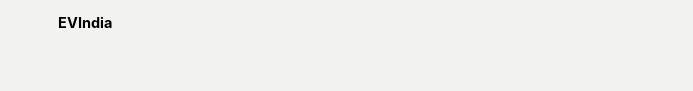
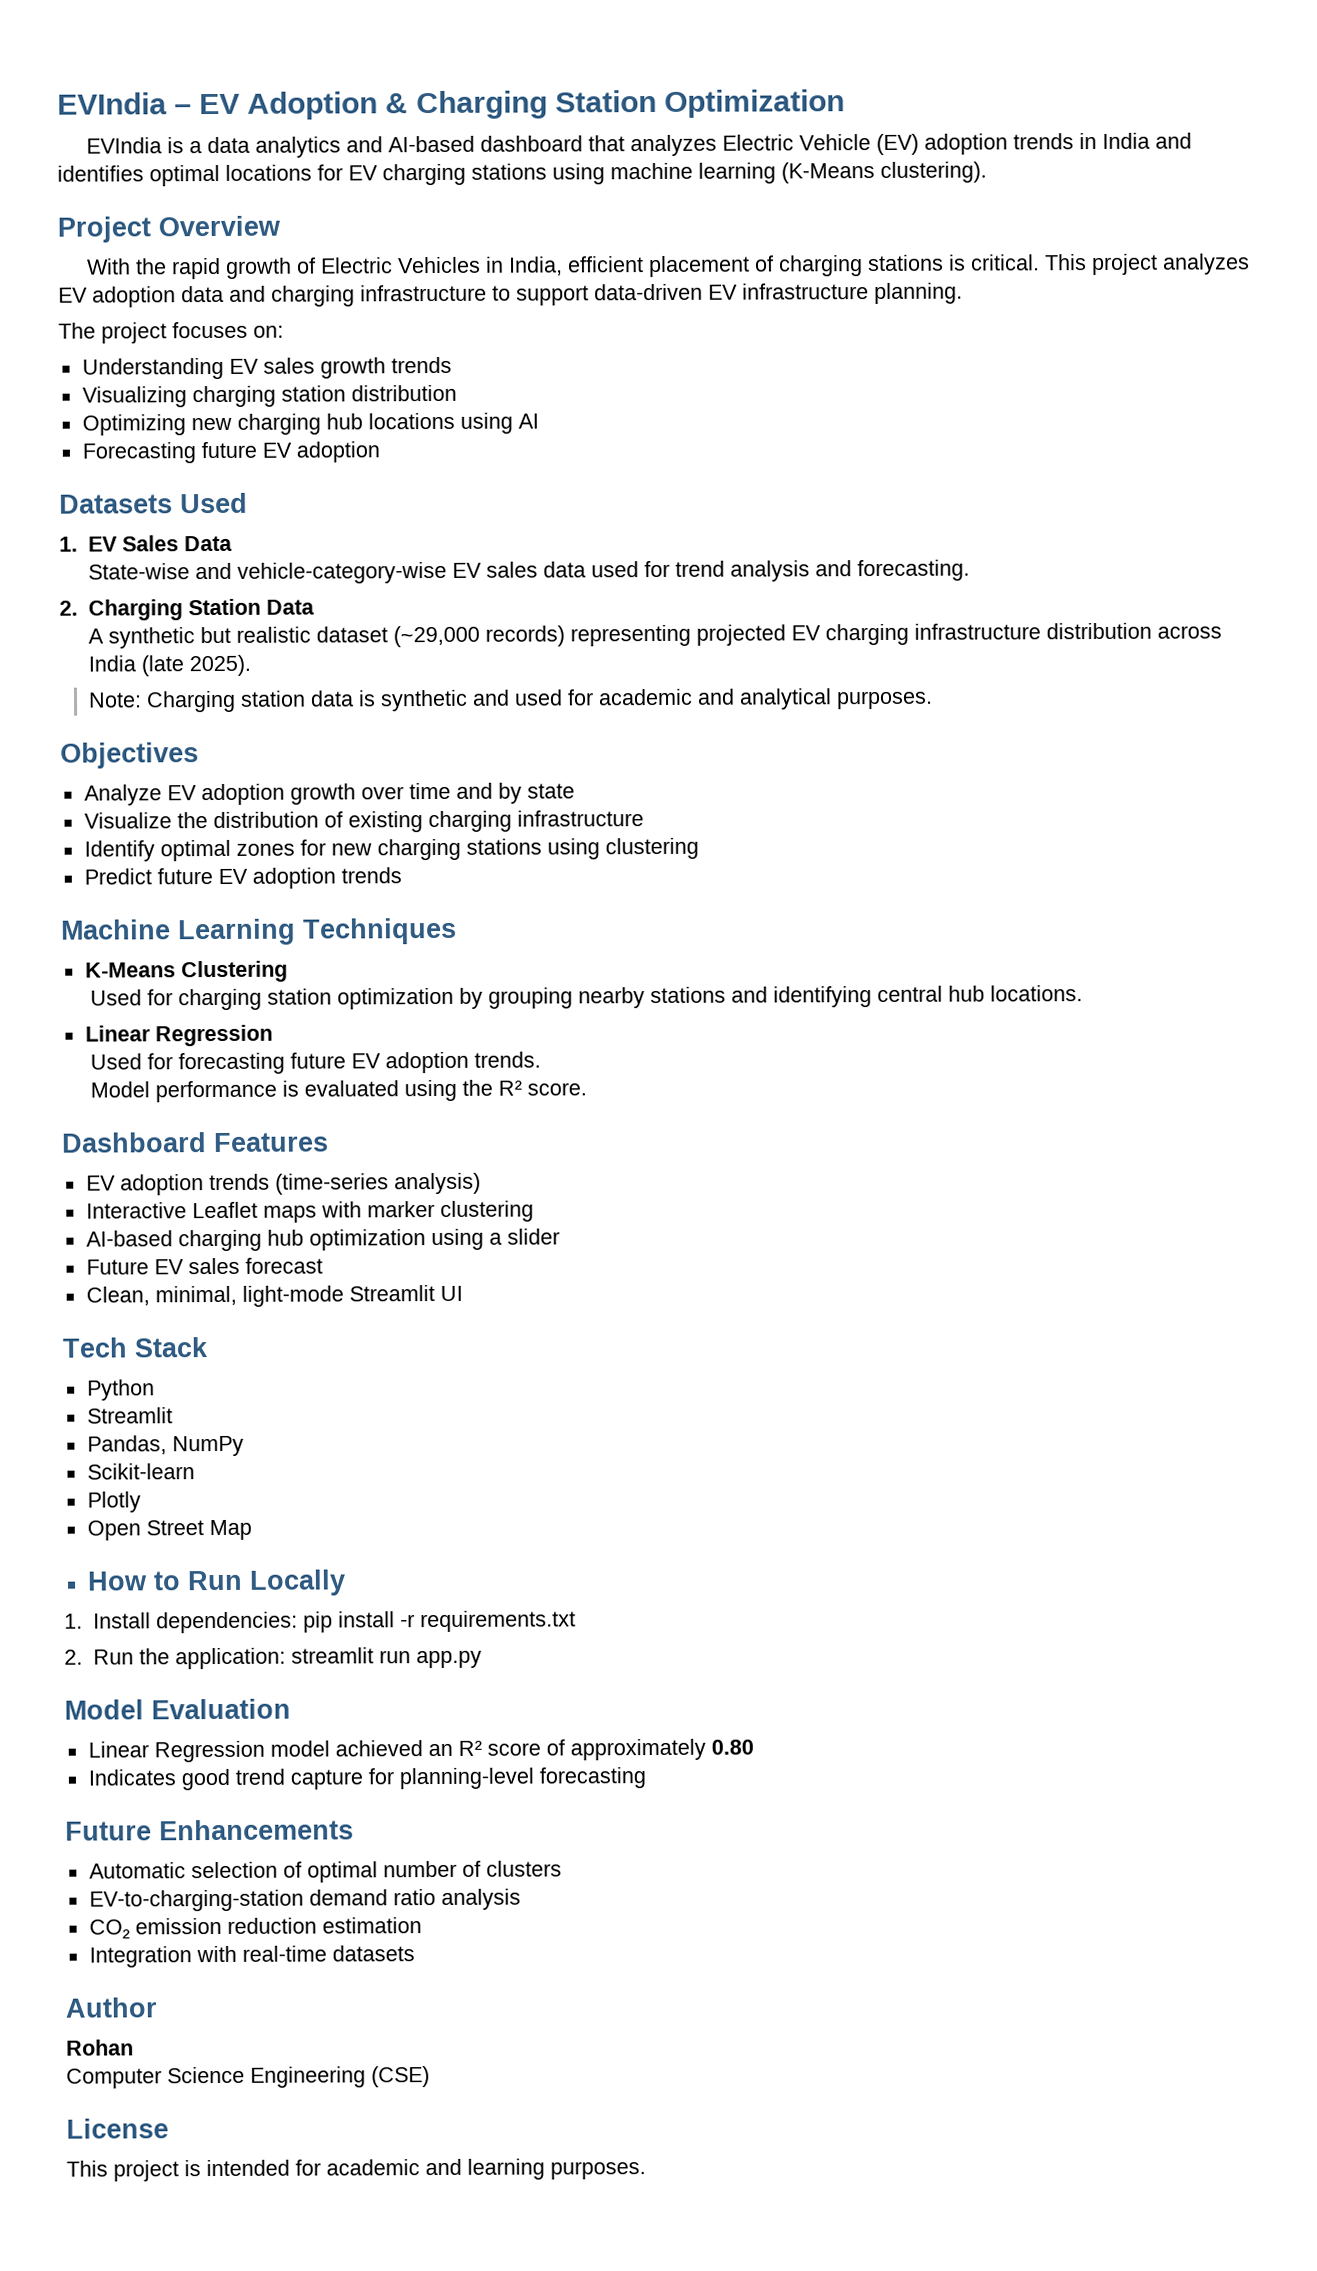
- EVIndia
+ EVIndia – EV Adoption & Charging Station Optimization
+ EVIndia is a data analytics and AI-based dashboard that analyzes Electric Vehicle (EV) adoption trends in India and identifies optimal locations for EV charging stations using machine learning (K-Means clustering).
+ Project Overview
+ With the rapid growth of Electric Vehicles in India, efficient placement of charging stations is critical. This project analyzes EV adoption data and charging infrastructure to support data-driven EV infrastructure planning.
+ The project focuses on:
+ Understanding EV sales growth trends
+ Visualizing charging station distribution
+ Optimizing new charging hub locations using AI
+ Forecasting future EV adoption
+ Datasets Used
+ 1. EV Sales Data
+ State-wise and vehicle-category-wise EV sales data used for trend analysis and forecasting.
+ 2. Charging Station Data
+ A synthetic but realistic dataset (~29,000 records) representing projected EV charging infrastructure distribution across India (late 2025).
+ Note: Charging station data is synthetic and used for academic and analytical purposes.
+ Objectives
+ Analyze EV adoption growth over time and by state
+ Visualize the distribution of existing charging infrastructure
+ Identify optimal zones for new charging stations using clustering
+ Predict future EV adoption trends
+ Machine Learning Techniques
+ K-Means Clustering
+ Used for charging station optimization by grouping nearby stations and identifying central hub locations.
+ Linear Regression
+ Used for forecasting future EV adoption trends.
+ Model performance is evaluated using the R² score.
+ Dashboard Features
+ EV adoption trends (time-series analysis)
+ Interactive Leaflet maps with marker clustering
+ AI-based charging hub optimization using a slider
+ Future EV sales forecast
+ Clean, minimal, light-mode Streamlit UI
+ Tech Stack
+ Python
+ Streamlit
+ Pandas, NumPy
+ Scikit-learn
+ Plotly
+ Open Street Map
+ How to Run Locally
+ 1. Install dependencies: pip install -r requirements.txt
+ 2. Run the application: streamlit run app.py
+ Model Evaluation
+ Linear Regression model achieved an R² score of approximately 0.80
+ Indicates good trend capture for planning-level forecasting
+ Future Enhancements
+ Automatic selection of optimal number of clusters
+ EV-to-charging-station demand ratio analysis
+ CO₂ emission reduction estimation
+ Integration with real-time datasets
+ Author
+ Rohan
+ Computer Science Engineering (CSE)
+ License
+ This project is intended for academic and learning purposes.

